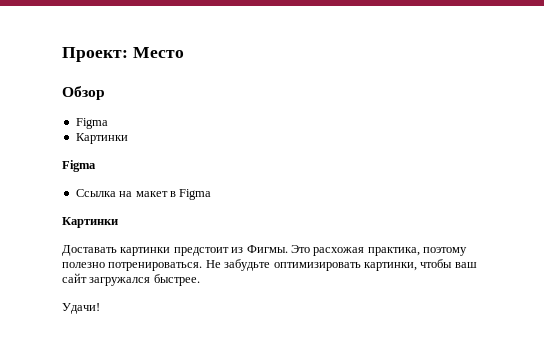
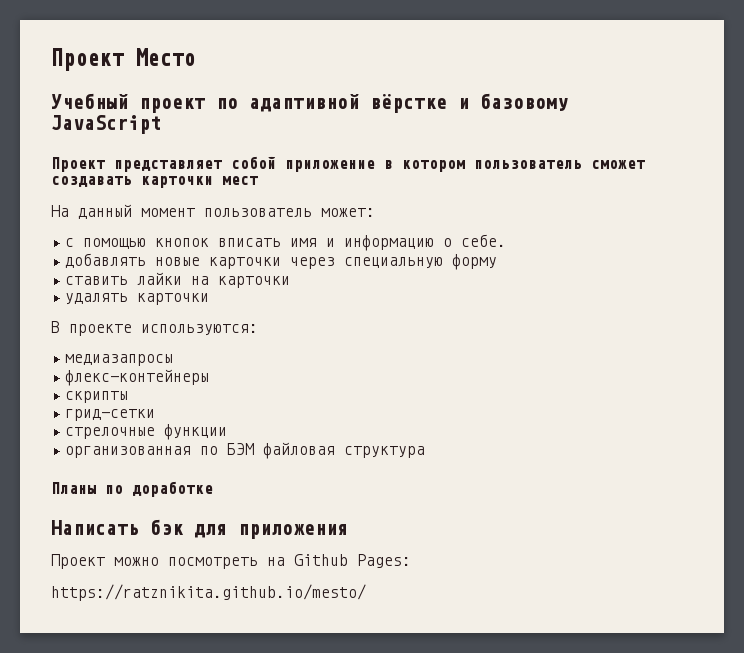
- Проект: Место
+ Проект Место
- Обзор
- Figma
- Картинки
- Figma
- Ссылка на макет в Figma
- Картинки
- Доставать картинки предстоит из Фигмы. Это расхожая практика, поэтому полезно потренироваться. Не забудьте оптимизировать картинки, чтобы ваш сайт загружался быстрее.
- Удачи!
+ Учебный проект по адаптивной вёрстке и базовому JavaScript
+ Проект представляет собой приложение в котором пользователь сможет создавать карточки мест
+ На данный момент пользователь может:
+ с помощью кнопок вписать имя и информацию о себе.
+ добавлять новые карточки через специальную форму
+ ставить лайки на карточки
+ удалять карточки
+ В проекте используются:
+ медиазапросы
+ флекс-контейнеры
+ скрипты
+ грид-сетки
+ стрелочные функции
+ организованная по БЭМ файловая структура
+ Планы по доработке
+ Написать бэк для приложения
+ Проект можно посмотреть на Github Pages:
+ https://ratznikita.github.io/mesto/

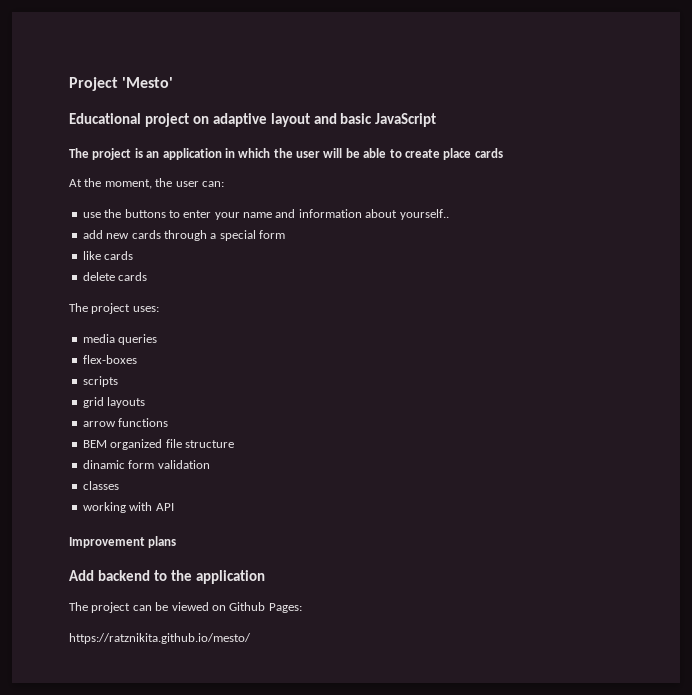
- Проект Место
- Учебный проект по адаптивной вёрстке и базовому JavaScript
- Проект представляет собой приложение в котором пользователь сможет создавать карточки мест
- На данный момент пользователь может:
- с помощью кнопок вписать имя и информацию о себе.
- добавлять новые карточки через специальную форму
- ставить лайки на карточки
- удалять карточки
- В проекте используются:
- медиазапросы
- флекс-контейнеры
- скрипты
- грид-сетки
- стрелочные функции
- организованная по БЭМ файловая структура
- Планы по доработке
- Написать бэк для приложения
- Проект можно посмотреть на Github Pages:
+ Project 'Mesto'
+ Educational project on adaptive layout and basic JavaScript
+ The project is an application in which the user will be able to create place cards
+ At the moment, the user can:
+ use the buttons to enter your name and information about yourself..
+ add new cards through a special form
+ like cards
+ delete cards
+ The project uses:
+ media queries
+ flex-boxes
+ scripts
+ grid layouts
+ arrow functions
+ BEM organized file structure
+ dinamic form validation
+ classes
+ working with API
+ Improvement plans
+ Add backend to the application
+ The project can be viewed on Github Pages:

